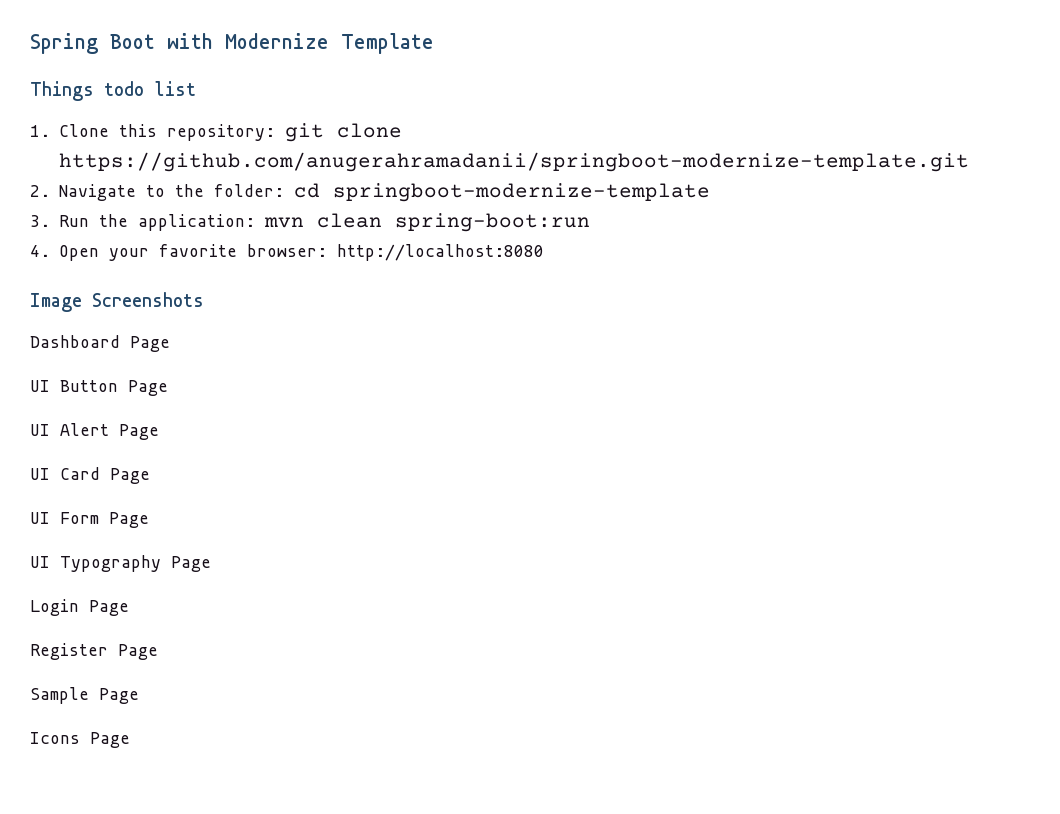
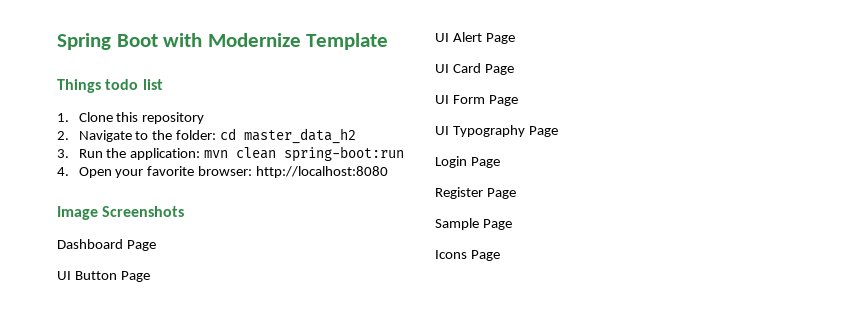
- 1. Clone this repository: git clone https://github.com/anugerahramadanii/springboot-modernize-template.git
+ 1. Clone this repository
- 2. Navigate to the folder: cd springboot-modernize-template
+ 2. Navigate to the folder: cd master_data_h2

